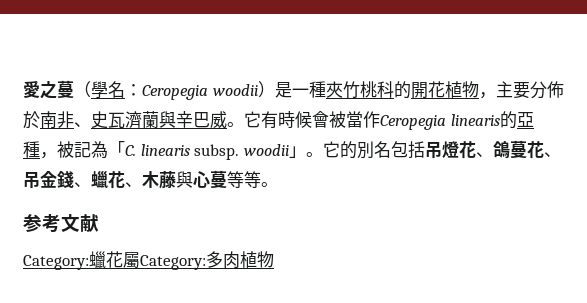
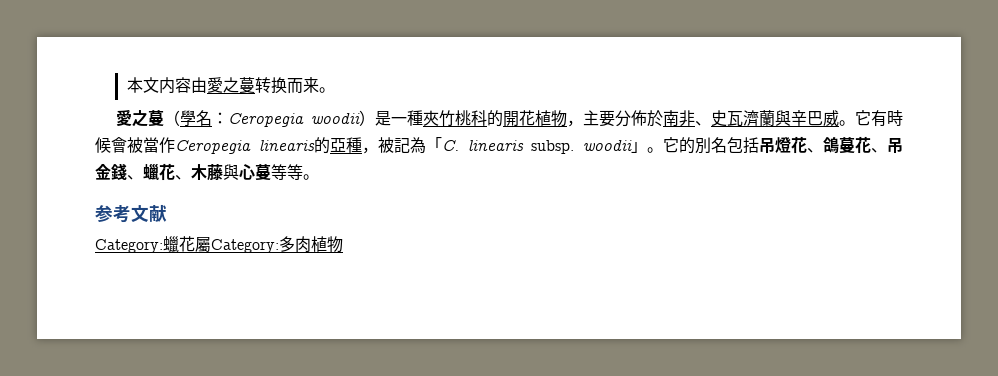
+ 本文内容由愛之蔓转换而来。

